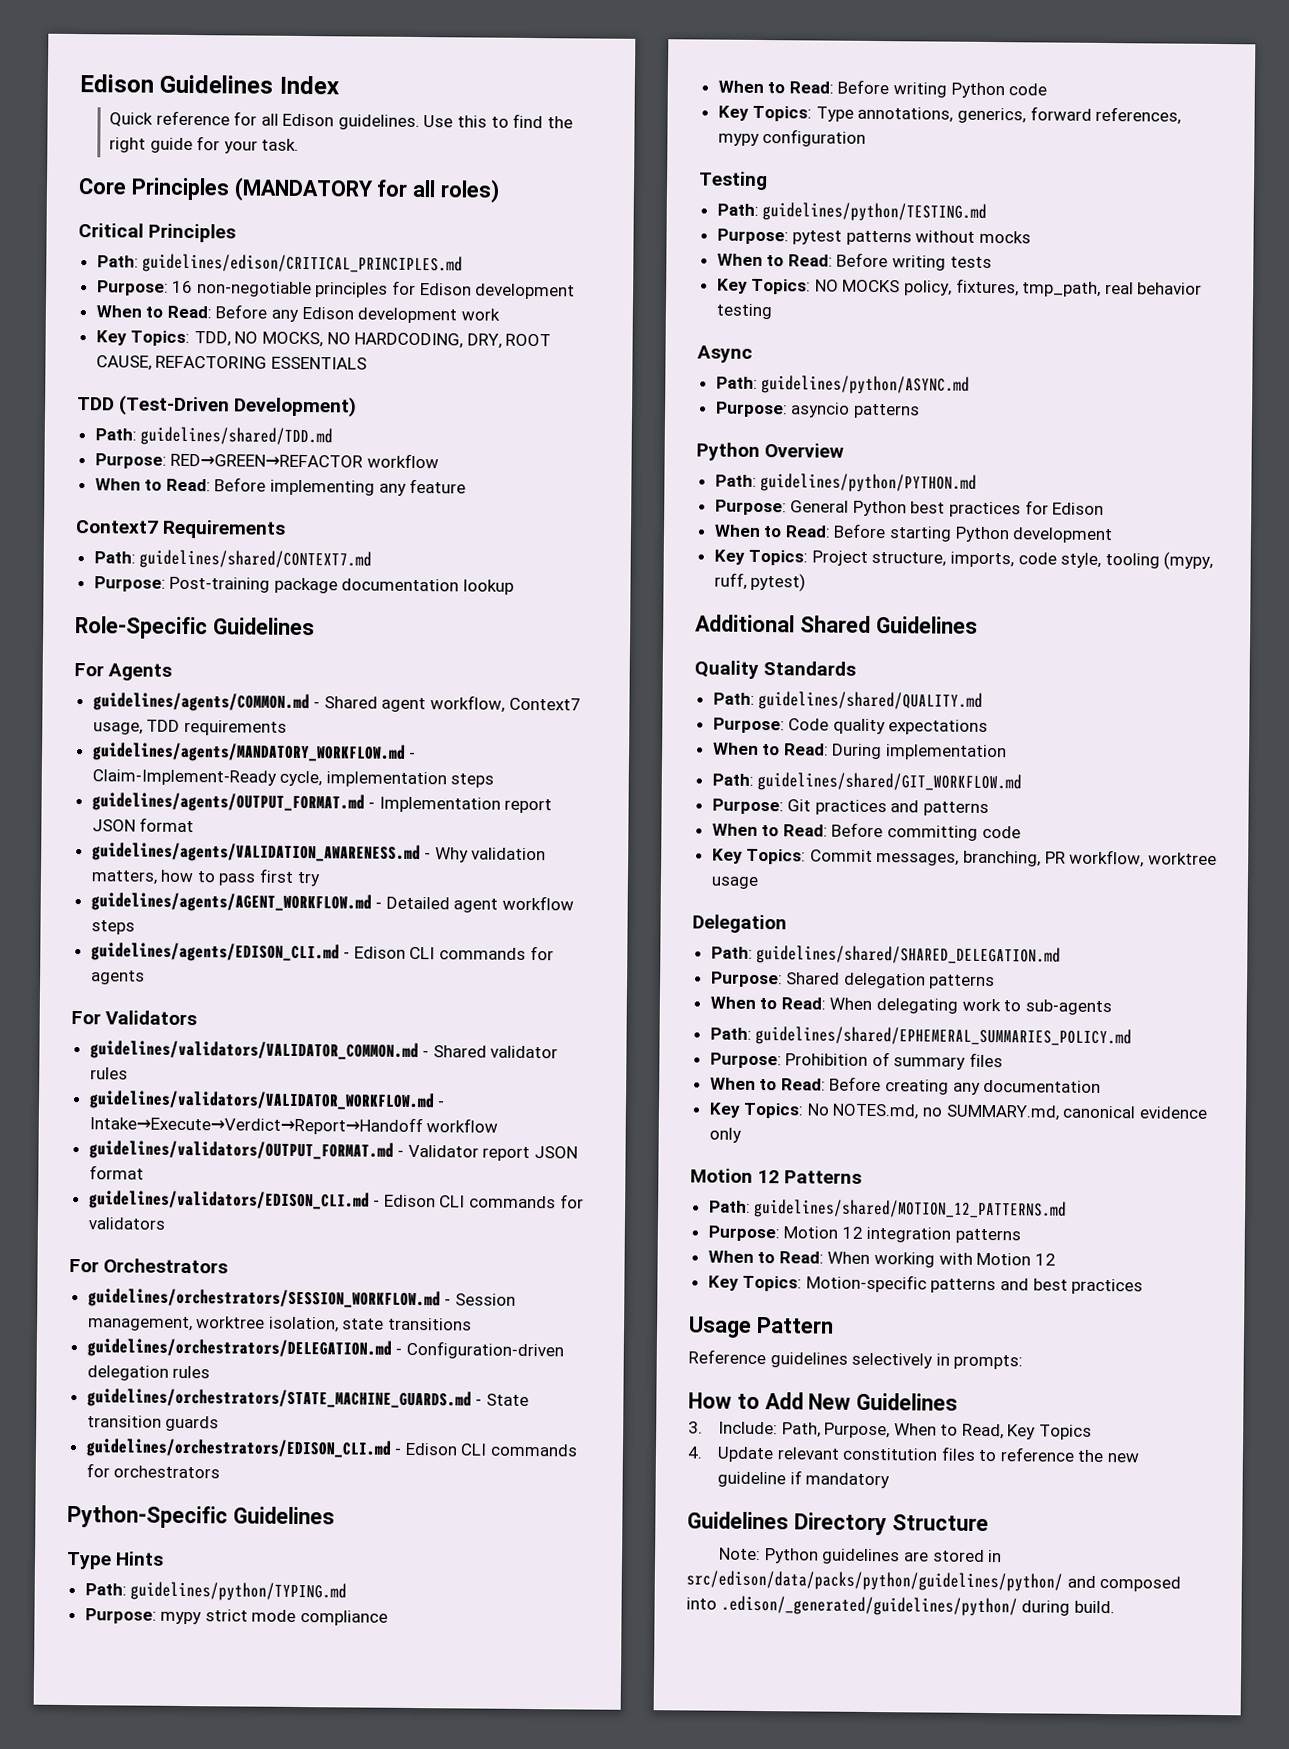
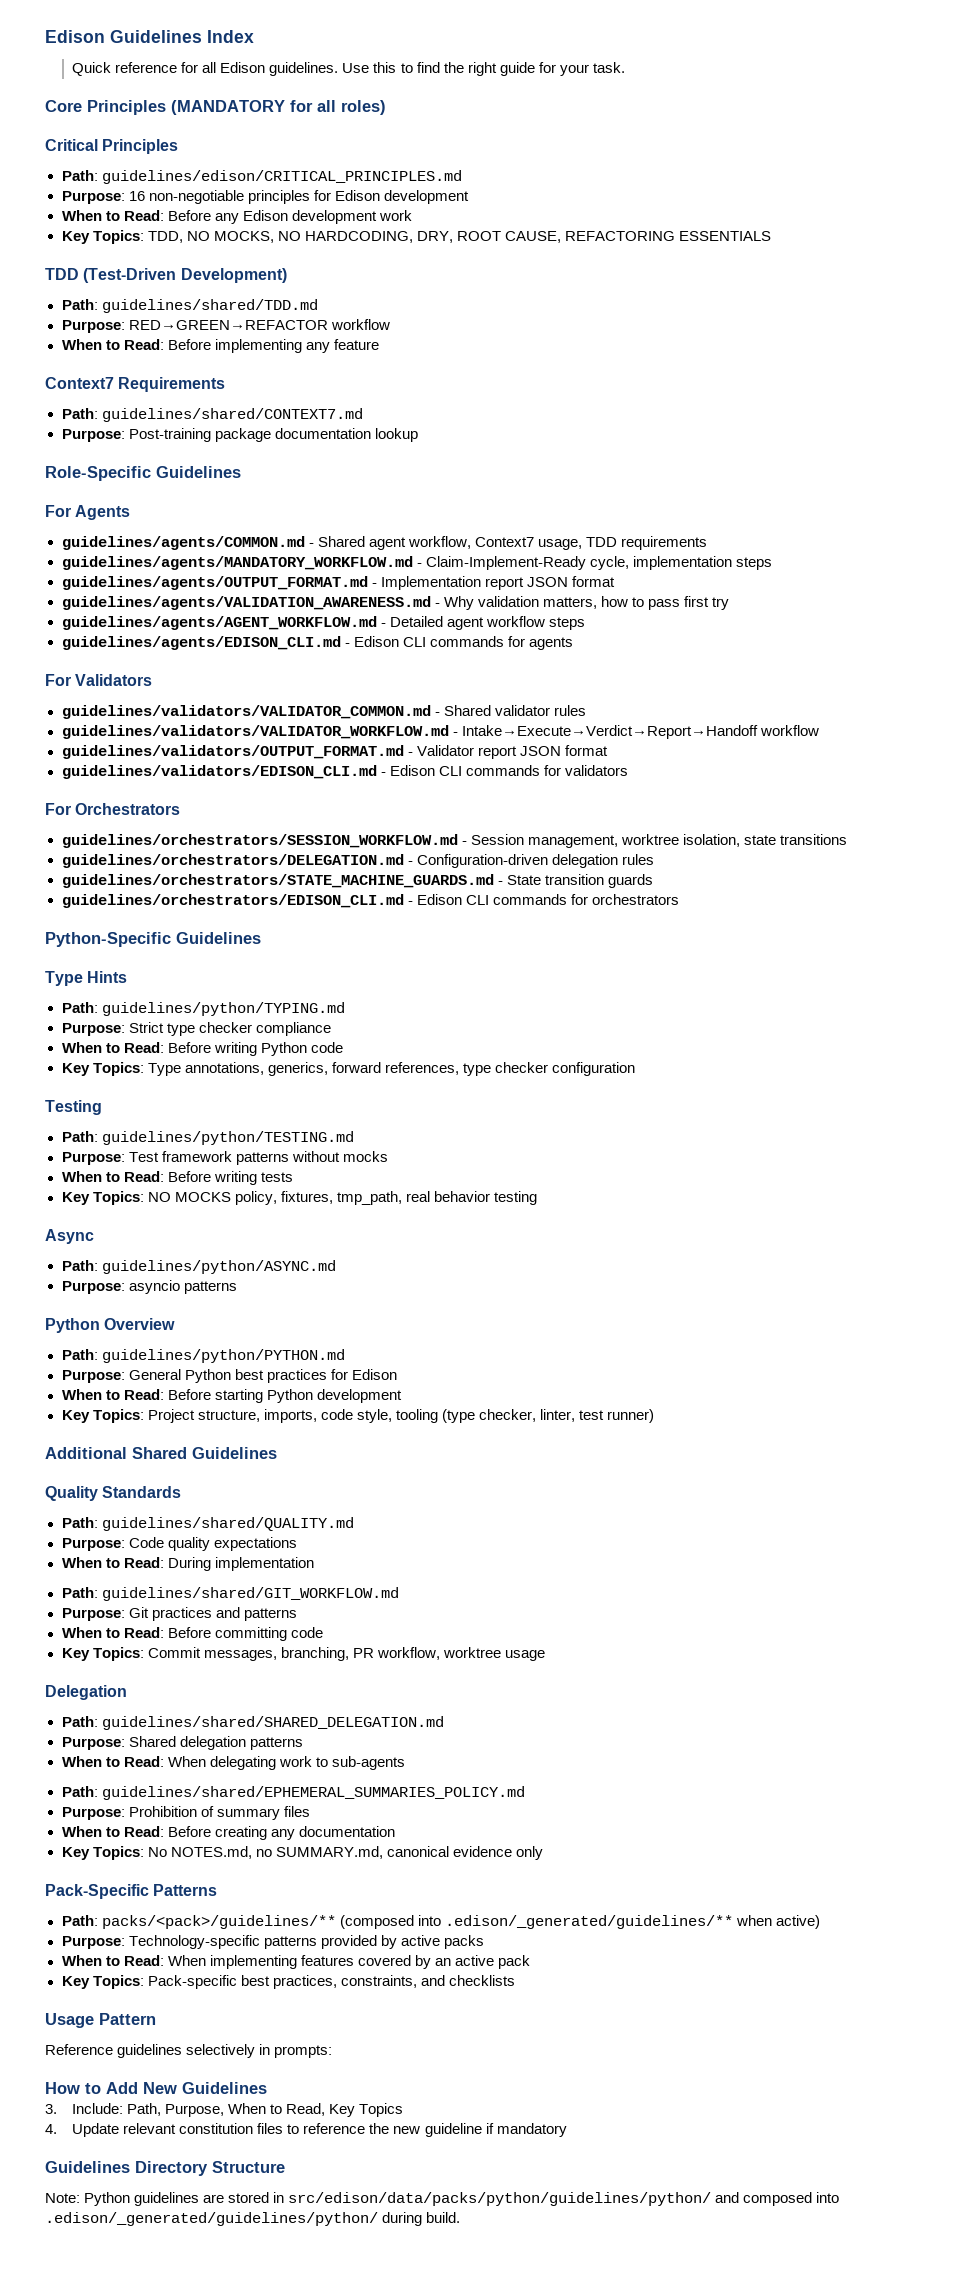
- Purpose: mypy strict mode compliance
+ Purpose: Strict type checker compliance
- Key Topics: Type annotations, generics, forward references, mypy configuration
+ Key Topics: Type annotations, generics, forward references, type checker configuration
- Purpose: pytest patterns without mocks
+ Purpose: Test framework patterns without mocks
- Key Topics: Project structure, imports, code style, tooling (mypy, ruff, pytest)
+ Key Topics: Project structure, imports, code style, tooling (type checker, linter, test runner)
- Motion 12 Patterns
+ Pack-Specific Patterns
- Path: guidelines/shared/MOTION_12_PATTERNS.md
- Purpose: Motion 12 integration patterns
- When to Read: When working with Motion 12
- Key Topics: Motion-specific patterns and best practices
+ Path: packs/<pack>/guidelines/** (composed into .edison/_generated/guidelines/** when active)
+ Purpose: Technology-specific patterns provided by active packs
+ When to Read: When implementing features covered by an active pack
+ Key Topics: Pack-specific best practices, constraints, and checklists

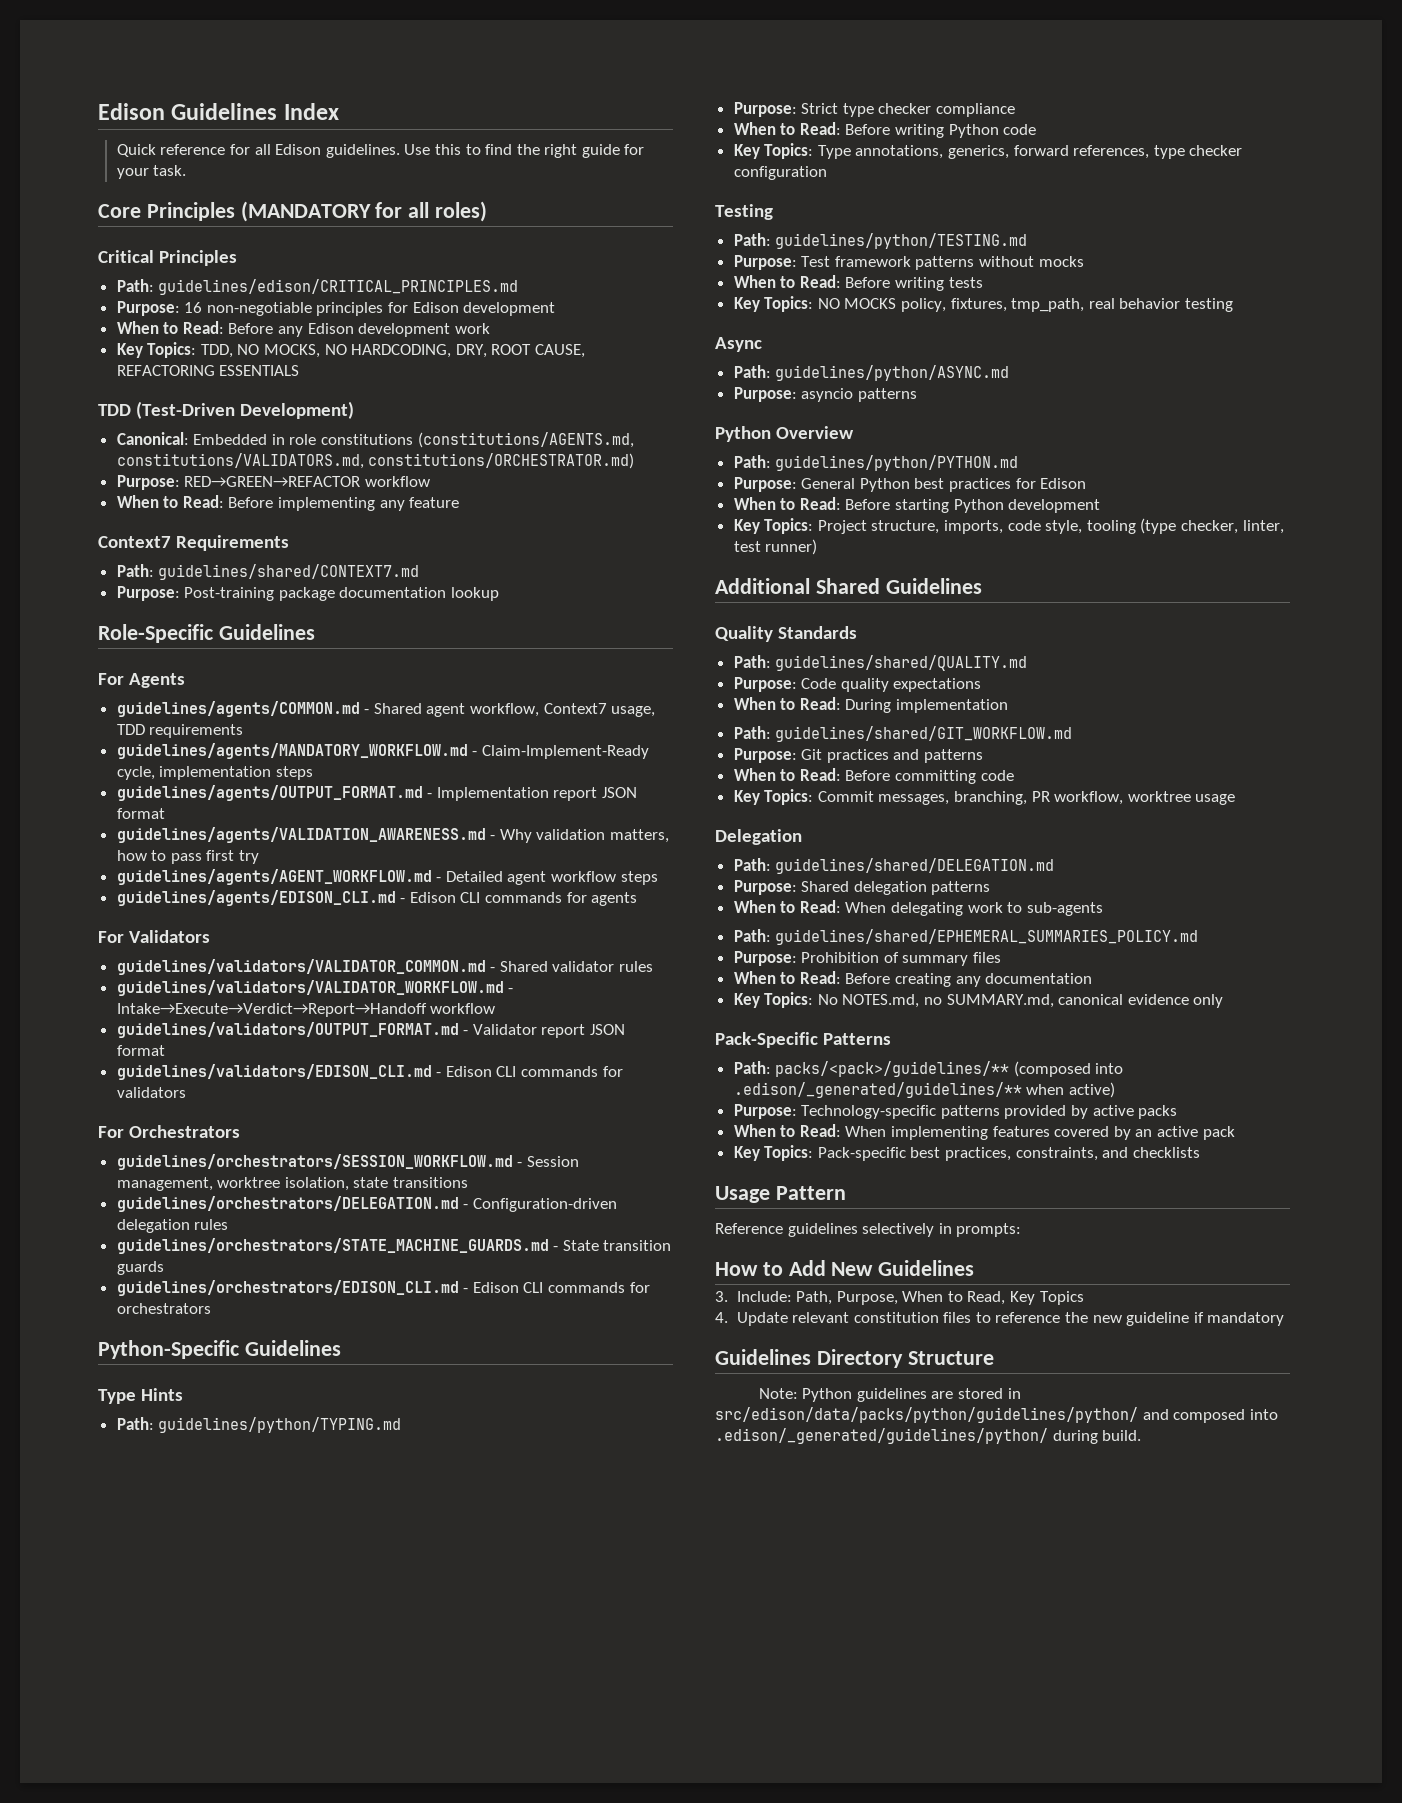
- Path: guidelines/shared/TDD.md
+ Canonical: Embedded in role constitutions (constitutions/AGENTS.md, constitutions/VALIDATORS.md, constitutions/ORCHESTRATOR.md)
- Path: guidelines/shared/SHARED_DELEGATION.md
+ Path: guidelines/shared/DELEGATION.md

